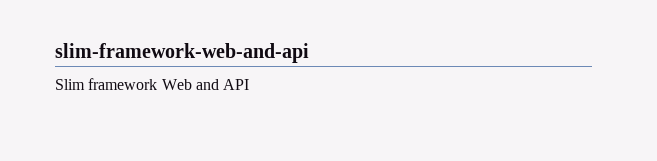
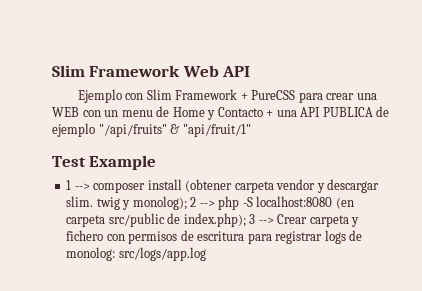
- slim-framework-web-and-api
- Slim framework Web and API
+ Slim Framework Web API
+ Ejemplo con Slim Framework + PureCSS para crear una WEB con un menu de Home y Contacto + una API PUBLICA de ejemplo "/api/fruits" & "api/fruit/1"
+ Test Example
+ 1 --> composer install (obtener carpeta vendor y descargar slim. twig y monolog); 2 --> php -S localhost:8080 (en carpeta src/public de index.php); 3 --> Crear carpeta y fichero con permisos de escritura para registrar logs de monolog: src/logs/app.log

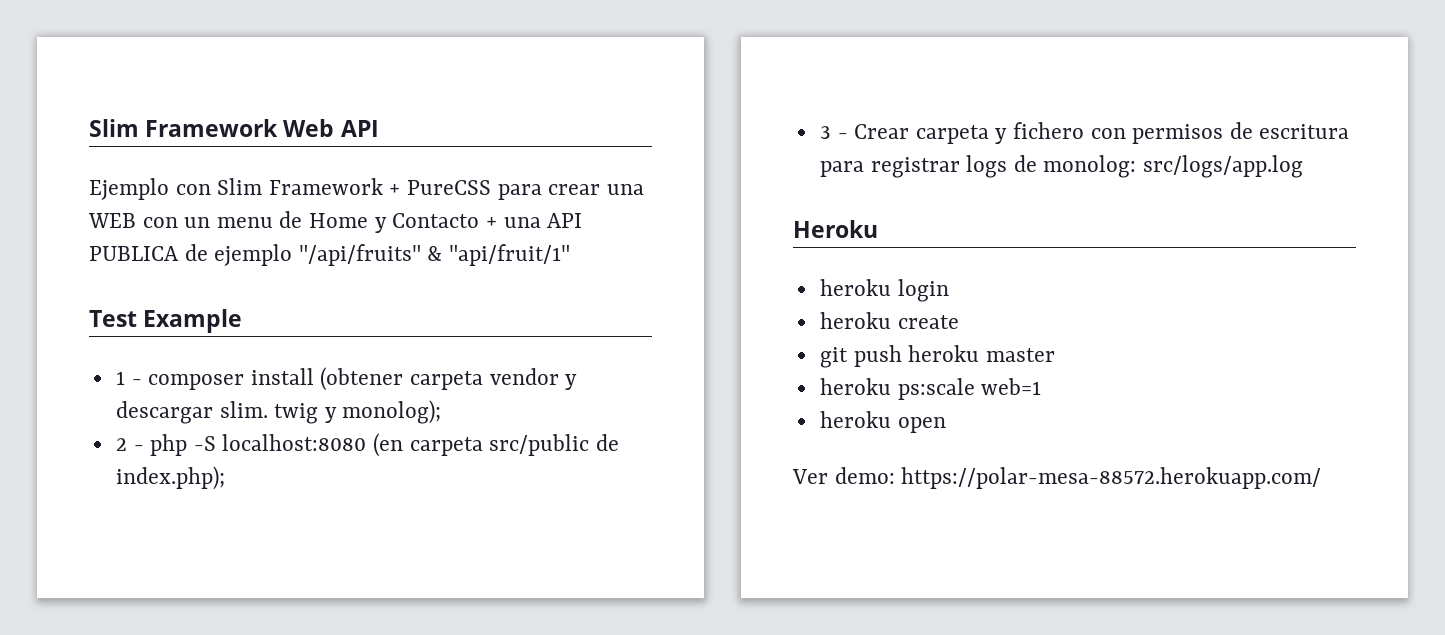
- 1 --> composer install (obtener carpeta vendor y descargar slim. twig y monolog); 2 --> php -S localhost:8080 (en carpeta src/public de index.php); 3 --> Crear carpeta y fichero con permisos de escritura para registrar logs de monolog: src/logs/app.log
+ 1 - composer install (obtener carpeta vendor y descargar slim. twig y monolog);
+ 2 - php -S localhost:8080 (en carpeta src/public de index.php);
+ 3 - Crear carpeta y fichero con permisos de escritura para registrar logs de monolog: src/logs/app.log
+ Heroku
+ heroku login
+ heroku create
+ git push heroku master
+ heroku ps:scale web=1
+ heroku open
+ Ver demo: https://polar-mesa-88572.herokuapp.com/

